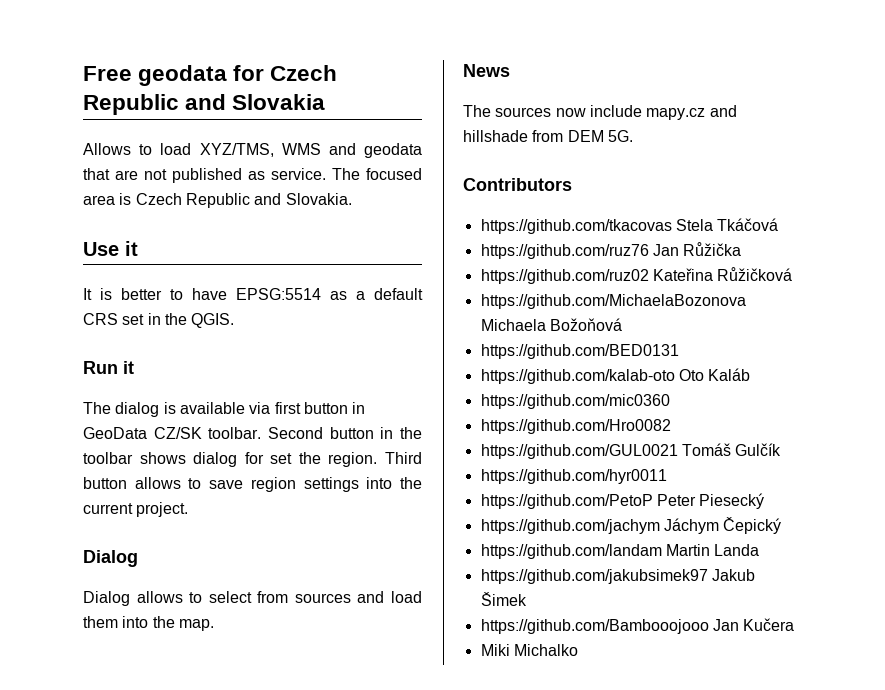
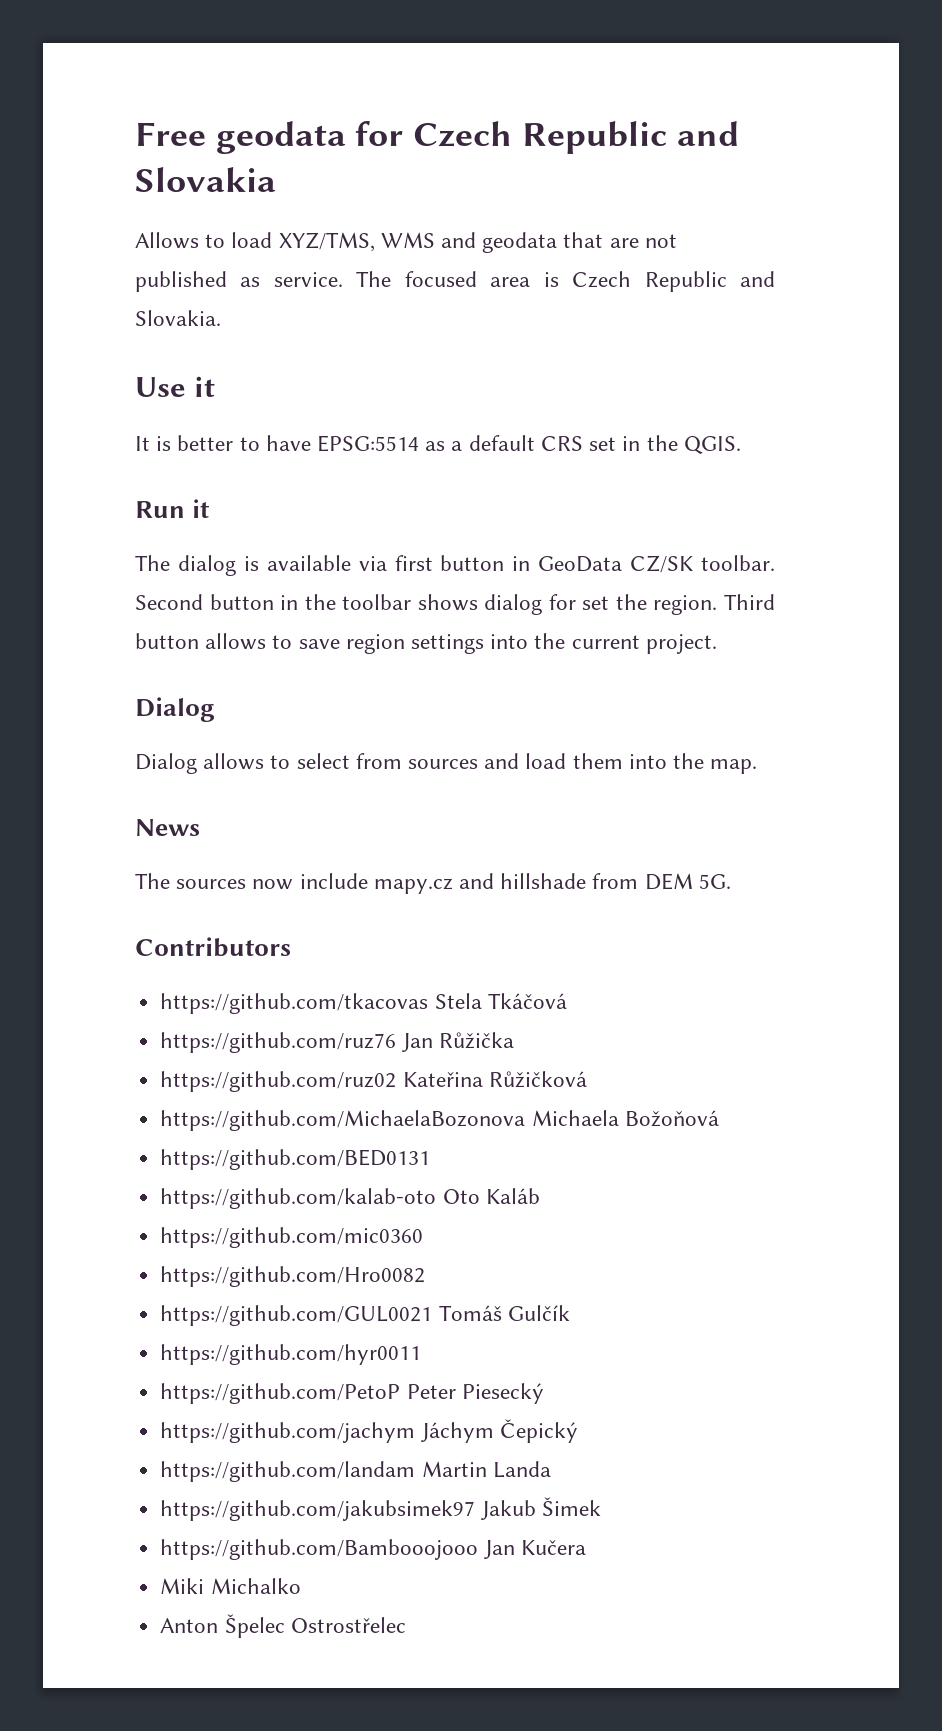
+ Anton Špelec Ostrostřelec

